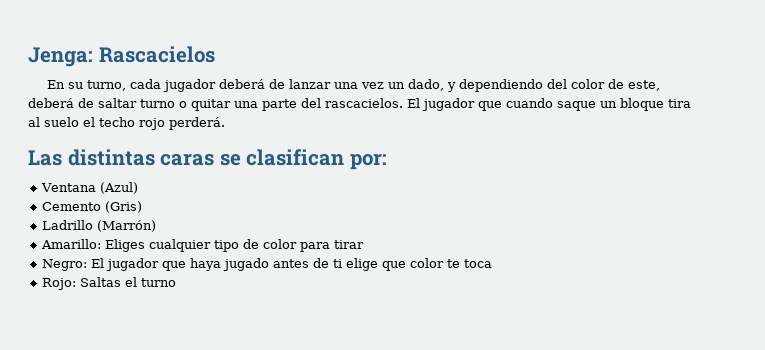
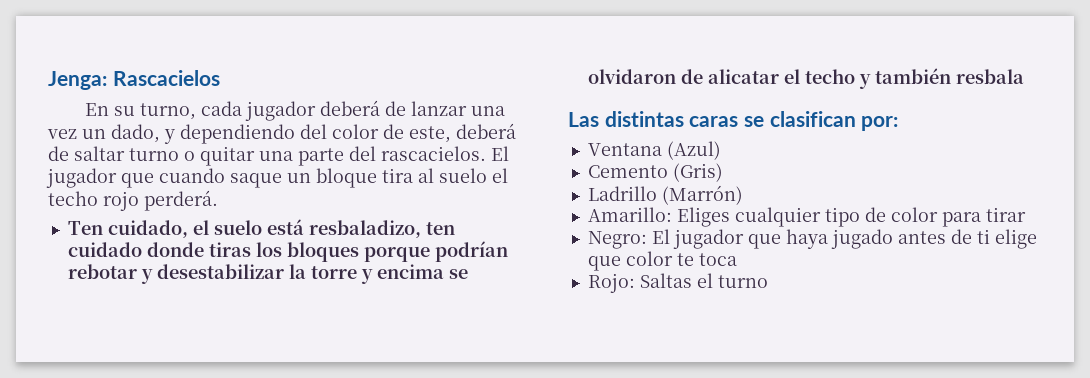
+ Ten cuidado, el suelo está resbaladizo, ten cuidado donde tiras los bloques porque podrían rebotar y desestabilizar la torre y encima se olvidaron de alicatar el techo y también resbala

